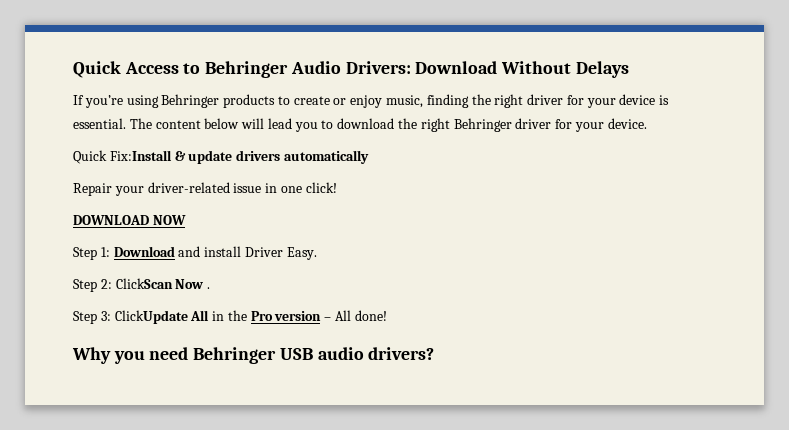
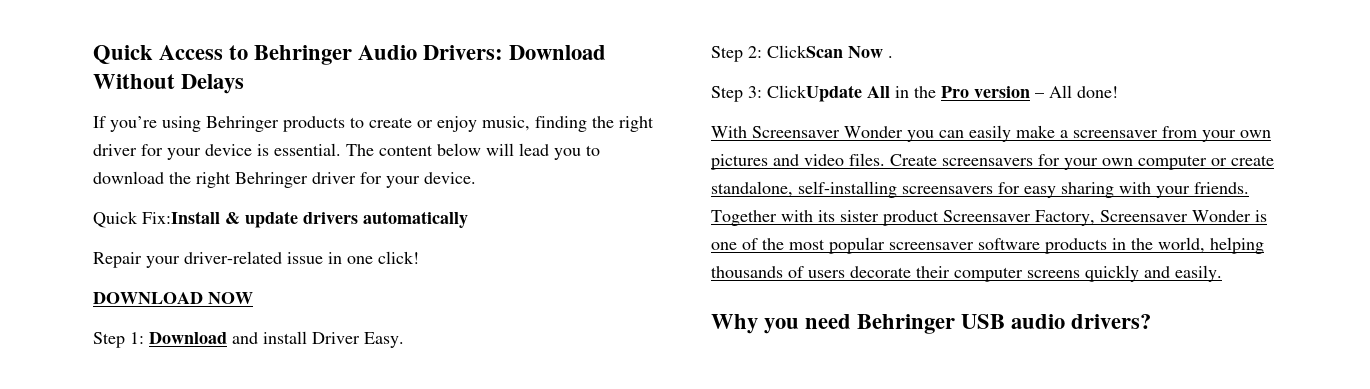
+ With Screensaver Wonder you can easily make a screensaver from your own pictures and video files. Create screensavers for your own computer or create standalone, self-installing screensavers for easy sharing with your friends. Together with its sister product Screensaver Factory, Screensaver Wonder is one of the most popular screensaver software products in the world, helping thousands of users decorate their computer screens quickly and easily.

